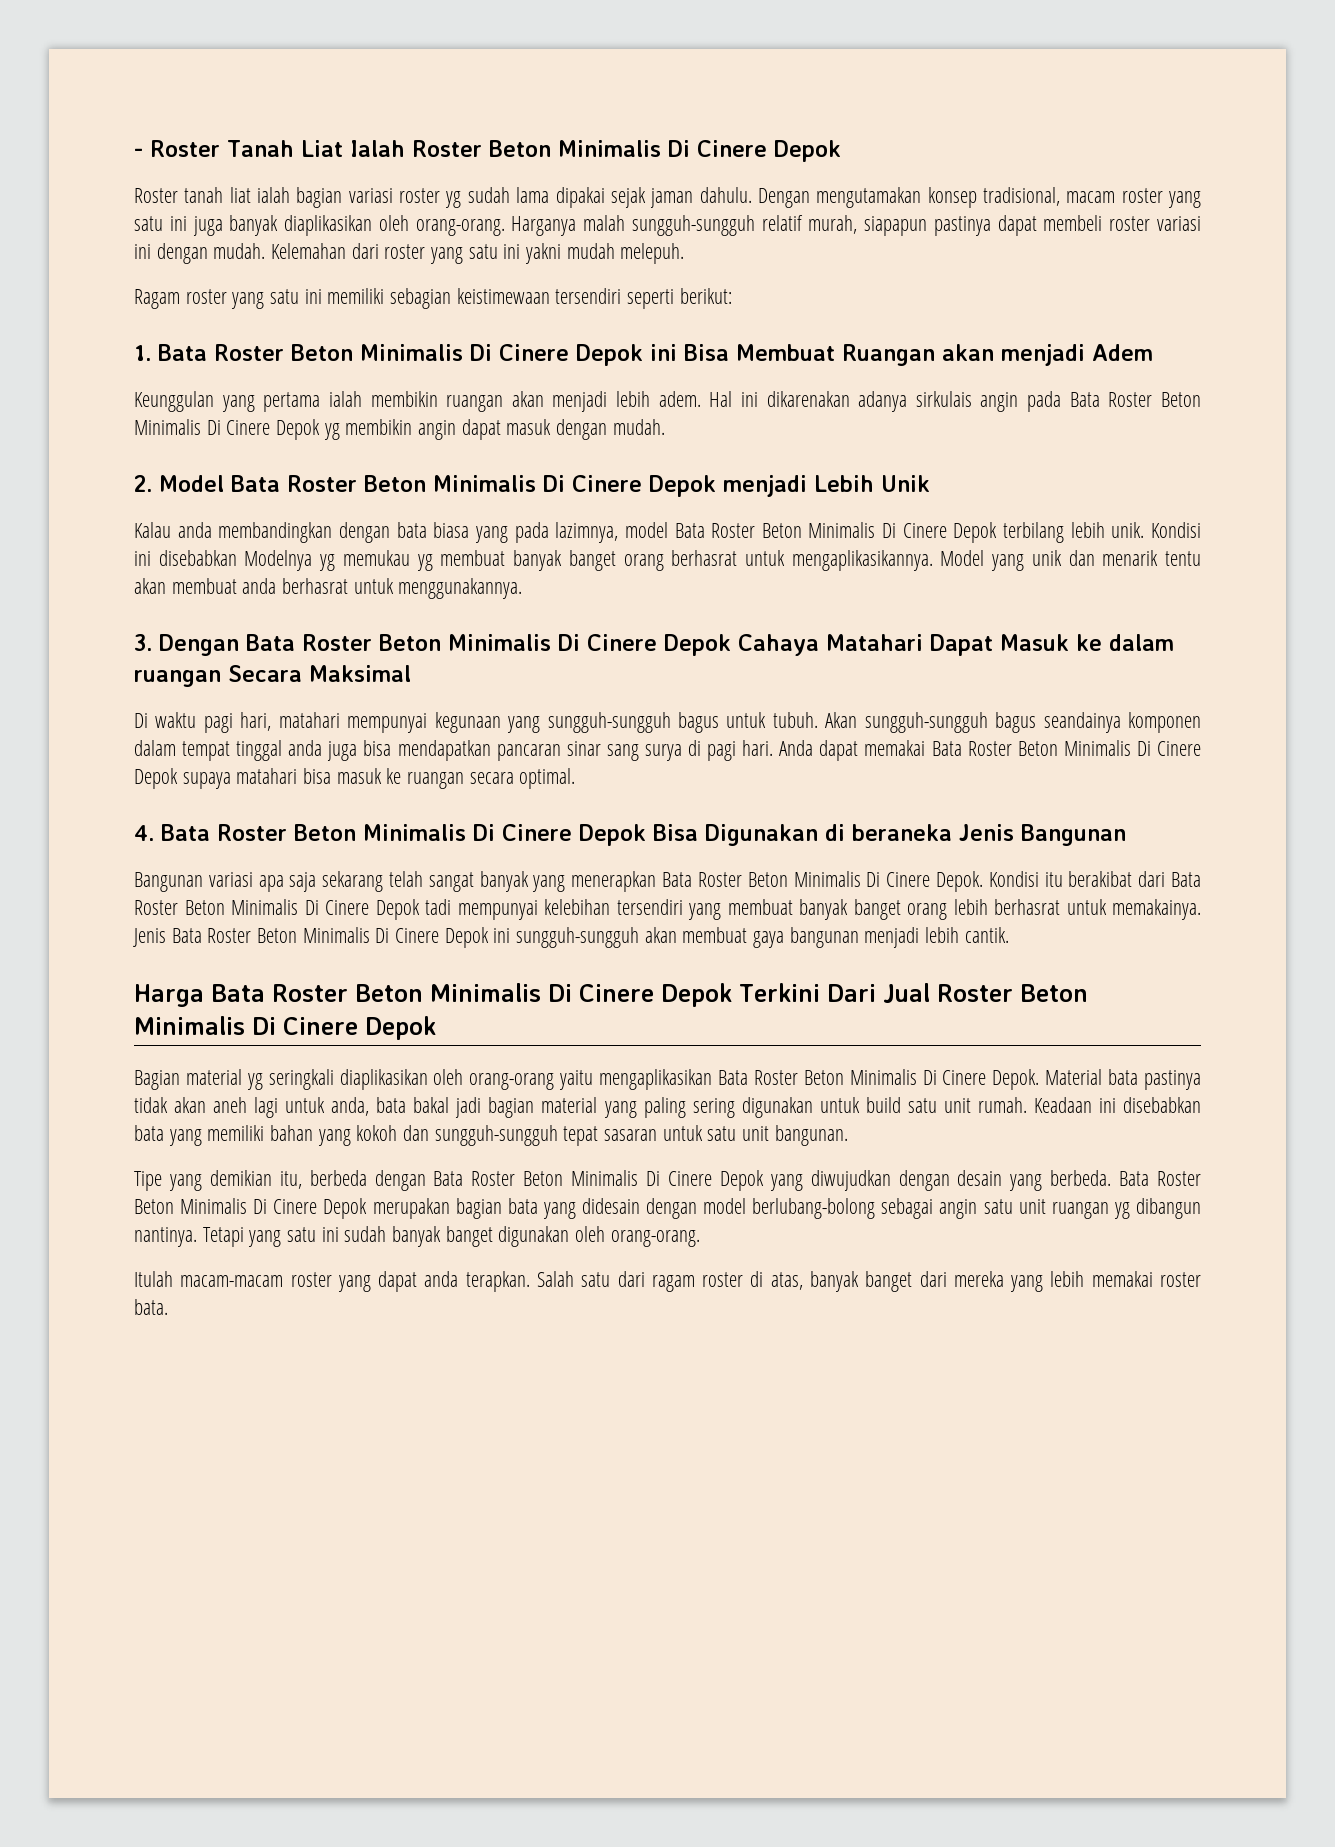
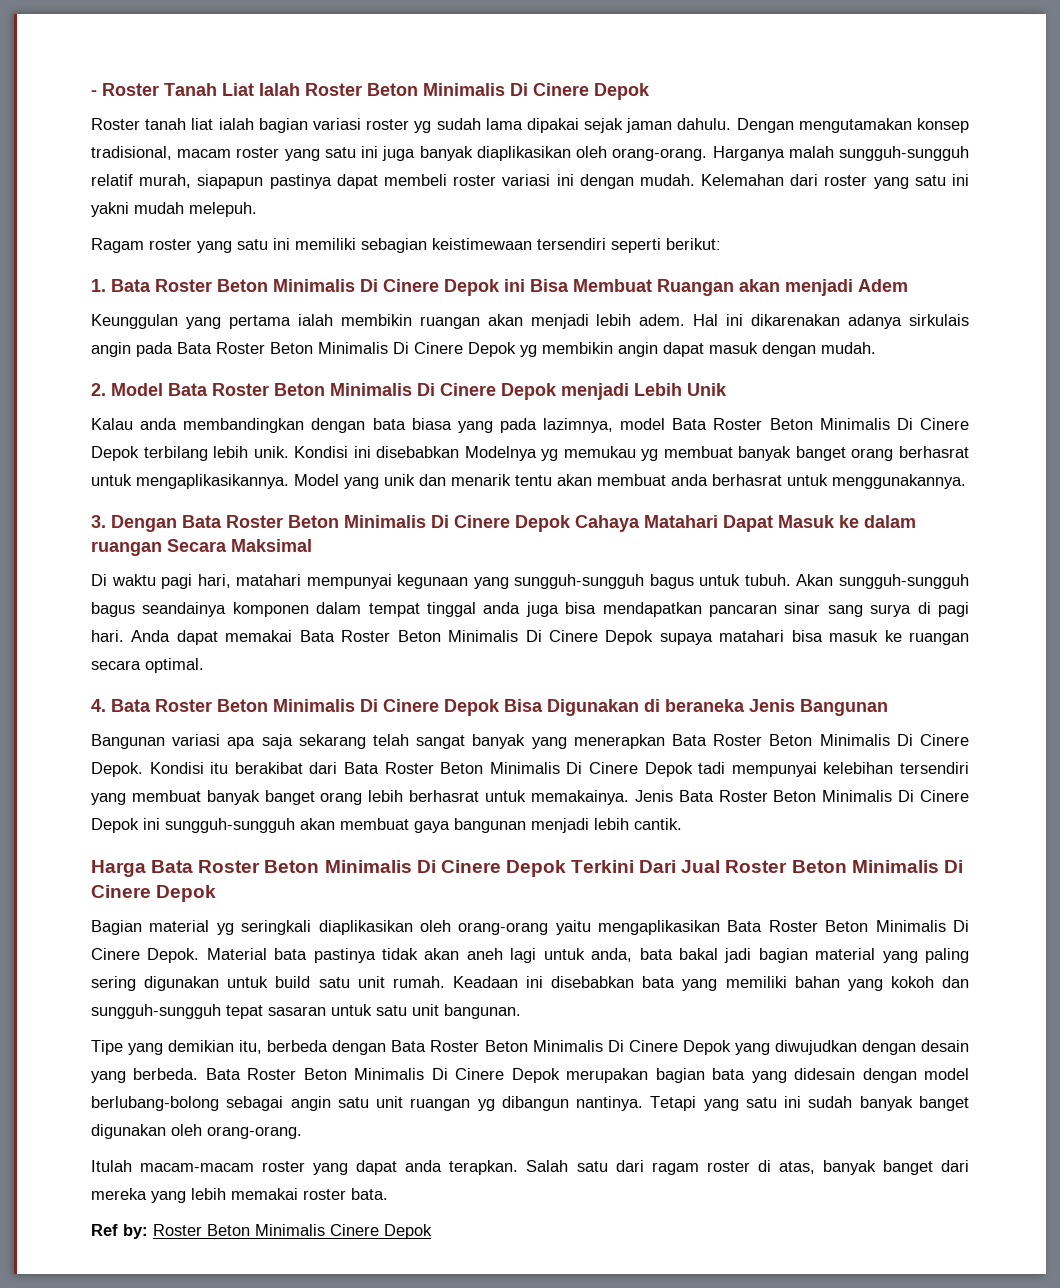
+ Ref by: Roster Beton Minimalis Cinere Depok

